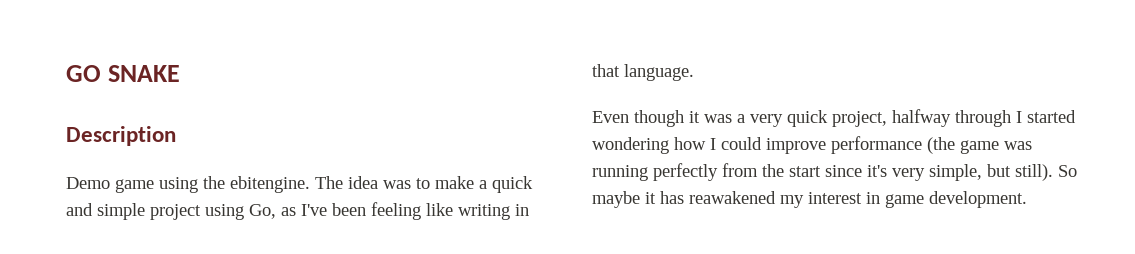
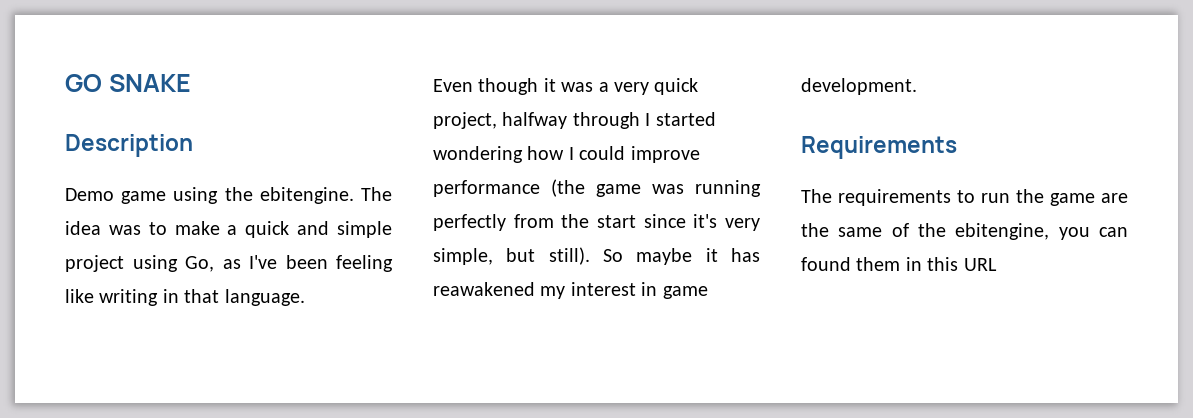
+ Requirements
+ The requirements to run the game are the same of the ebitengine, you can found them in this URL

